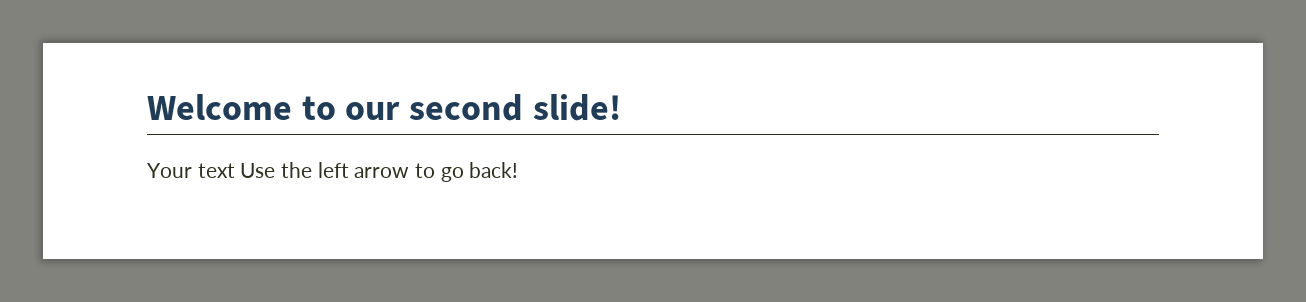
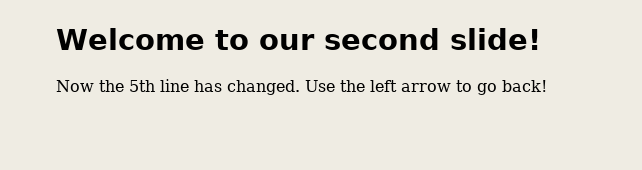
- Your text Use the left arrow to go back!
+ Now the 5th line has changed. Use the left arrow to go back!

